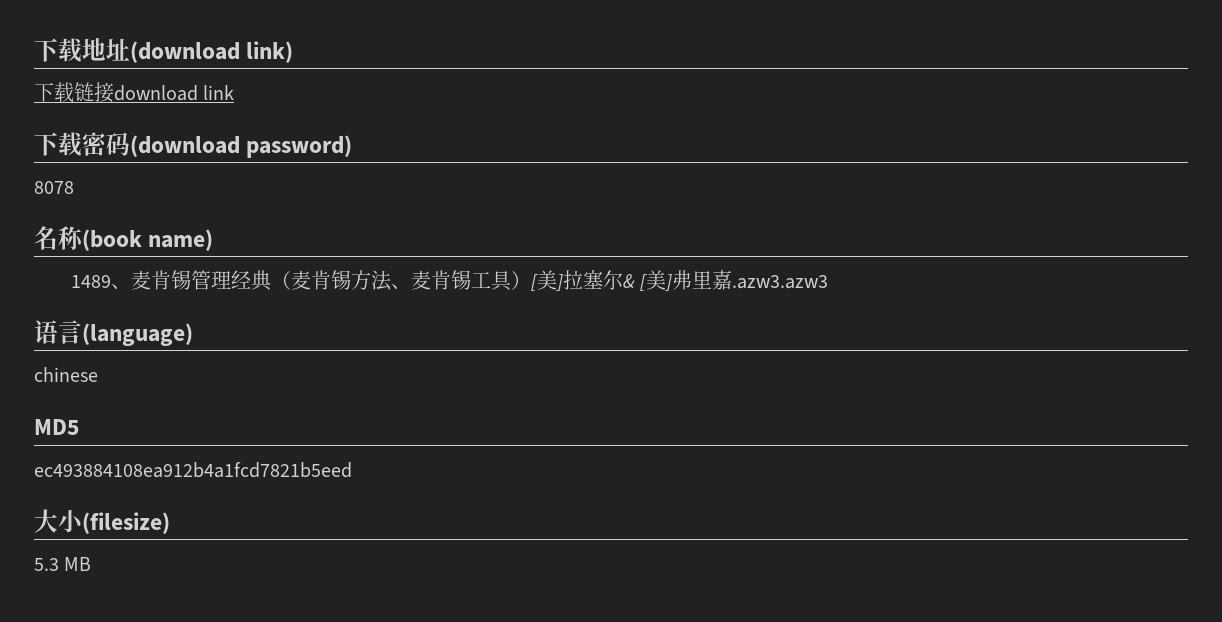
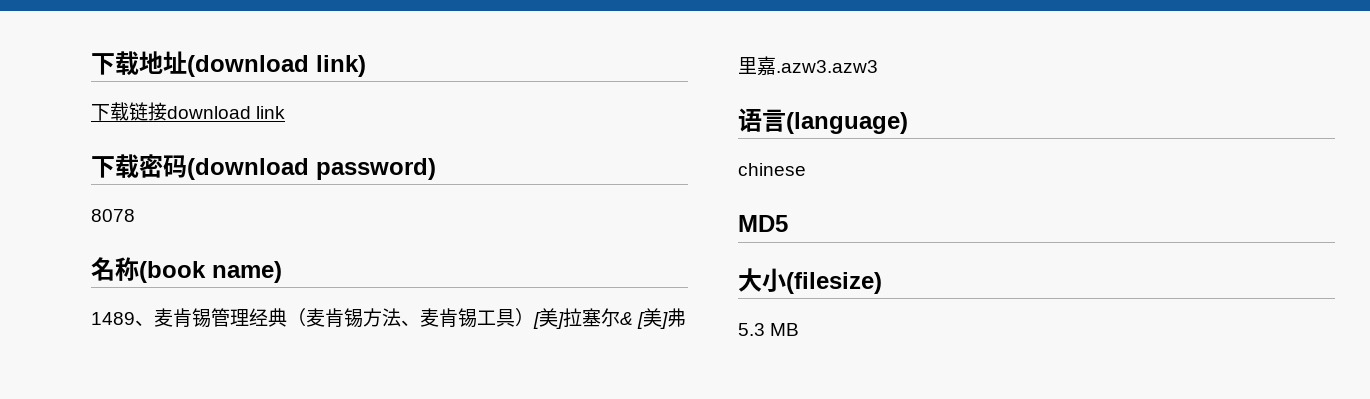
- ec493884108ea912b4a1fcd7821b5eed

